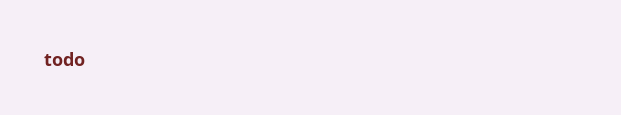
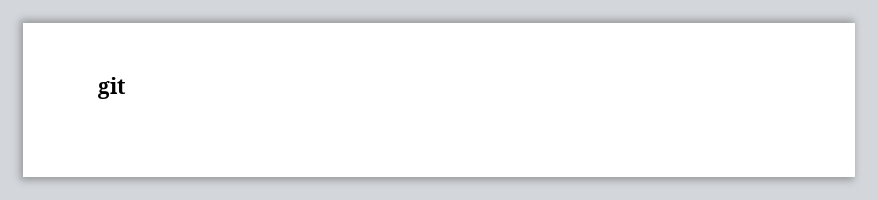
- todo
+ git

